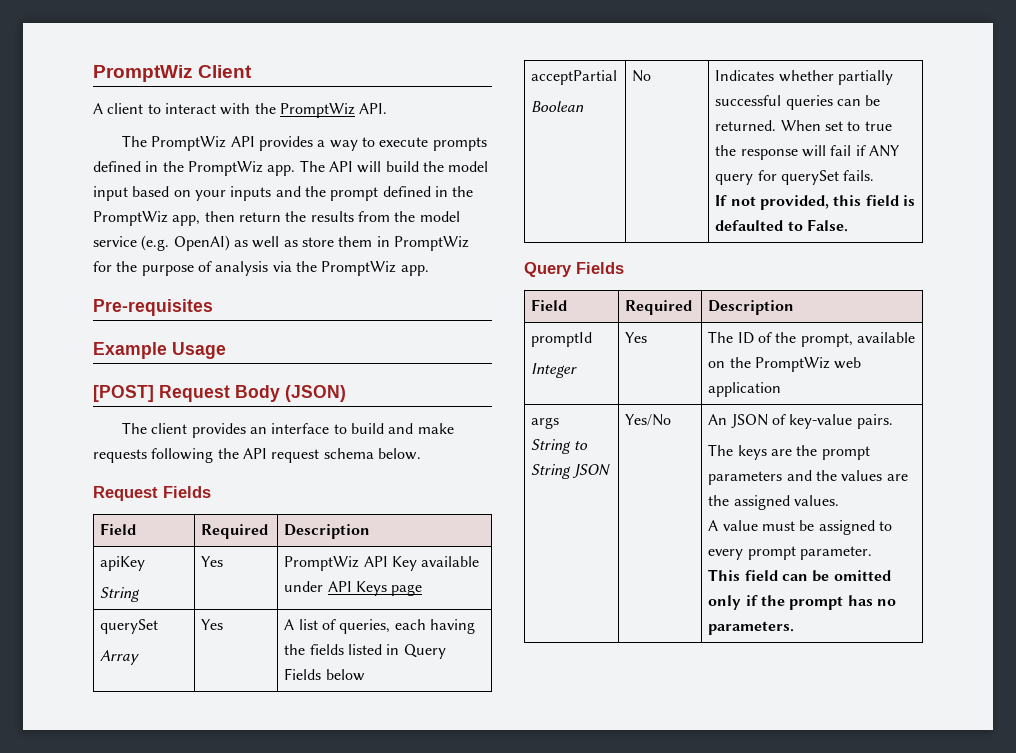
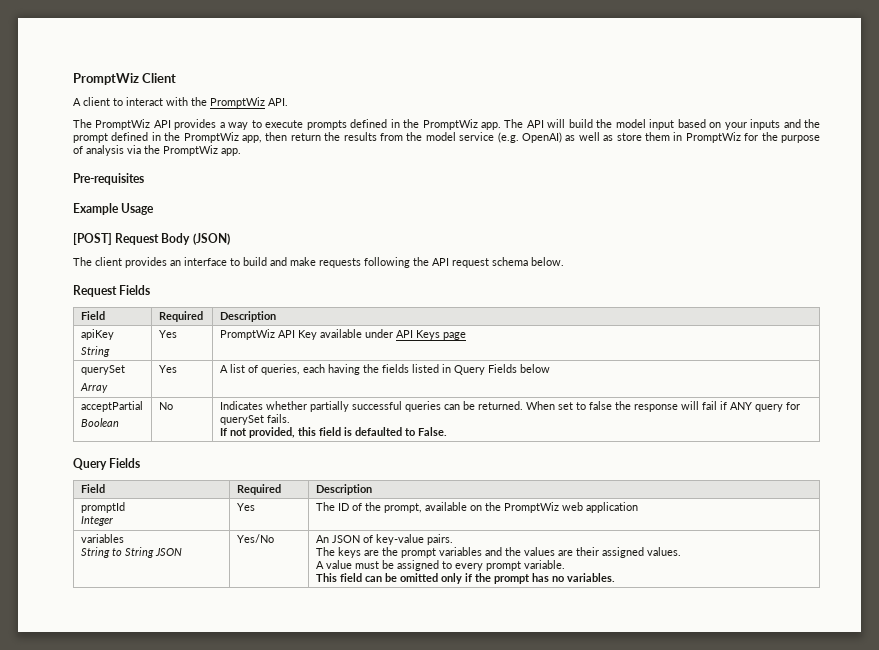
  acceptPartial
- Boolean | No | Indicates whether partially successful queries can be returned. When set to true the response will fail if ANY query for querySet fails.
+ Boolean | No | Indicates whether partially successful queries can be returned. When set to false the response will fail if ANY query for querySet fails.
  promptId
  Integer | Yes | The ID of the prompt, available on the PromptWiz web application
- args
+ variables
- The keys are the prompt parameters and the values are the assigned values.
+ The keys are the prompt variables and the values are their assigned values.
- A value must be assigned to every prompt parameter.
+ A value must be assigned to every prompt variable.
- This field can be omitted only if the prompt has no parameters.
+ This field can be omitted only if the prompt has no variables.

